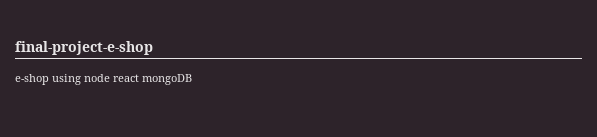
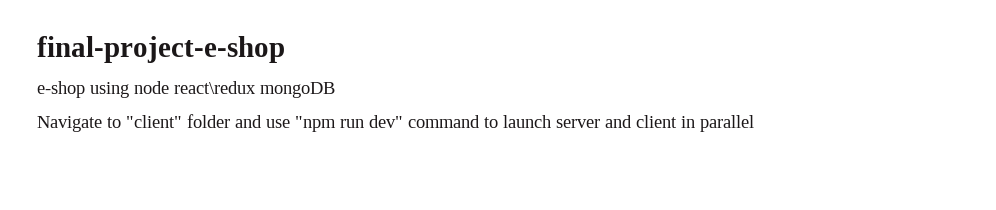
- e-shop using node react mongoDB
+ e-shop using node react\redux mongoDB
+ Navigate to "client" folder and use "npm run dev" command to launch server and client in parallel

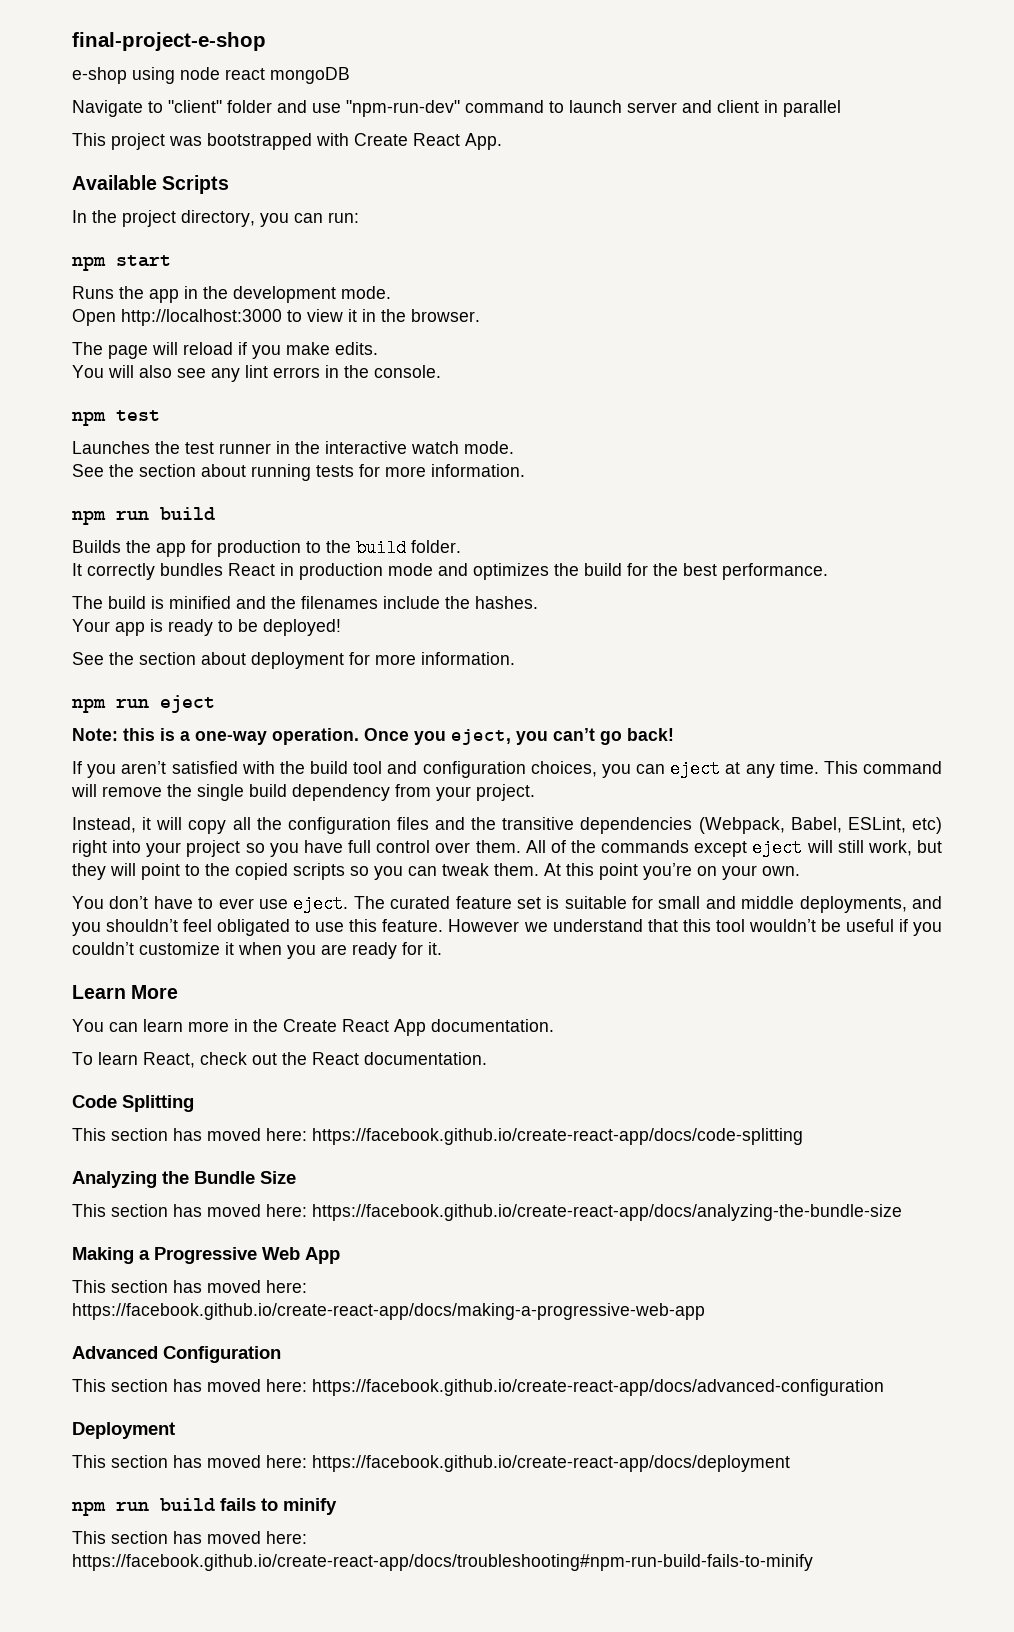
- e-shop using node react\redux mongoDB
+ e-shop using node react mongoDB
- Navigate to "client" folder and use "npm run dev" command to launch server and client in parallel
+ Navigate to "client" folder and use "npm-run-dev" command to launch server and client in parallel
+ This project was bootstrapped with Create React App.
+ Available Scripts
+ In the project directory, you can run:
+ npm start
+ Runs the app in the development mode.
+ Open http://localhost:3000 to view it in the browser.
+ The page will reload if you make edits.
+ You will also see any lint errors in the console.
+ npm test
+ Launches the test runner in the interactive watch mode.
+ See the section about running tests for more information.
+ npm run build
+ Builds the app for production to the build folder.
+ It correctly bundles React in production mode and optimizes the build for the best performance.
+ The build is minified and the filenames include the hashes.
+ Your app is ready to be deployed!
+ See the section about deployment for more information.
+ npm run eject
+ Note: this is a one-way operation. Once you eject, you can’t go back!
+ If you aren’t satisfied with the build tool and configuration choices, you can eject at any time. This command will remove the single build dependency from your project.
+ Instead, it will copy all the configuration files and the transitive dependencies (Webpack, Babel, ESLint, etc) right into your project so you have full control over them. All of the commands except eject will still work, but they will point to the copied scripts so you can tweak them. At this point you’re on your own.
+ You don’t have to ever use eject. The curated feature set is suitable for small and middle deployments, and you shouldn’t feel obligated to use this feature. However we understand that this tool wouldn’t be useful if you couldn’t customize it when you are ready for it.
+ Learn More
+ You can learn more in the Create React App documentation.
+ To learn React, check out the React documentation.
+ Code Splitting
+ This section has moved here: https://facebook.github.io/create-react-app/docs/code-splitting
+ Analyzing the Bundle Size
+ This section has moved here: https://facebook.github.io/create-react-app/docs/analyzing-the-bundle-size
+ Making a Progressive Web App
+ This section has moved here: https://facebook.github.io/create-react-app/docs/making-a-progressive-web-app
+ Advanced Configuration
+ This section has moved here: https://facebook.github.io/create-react-app/docs/advanced-configuration
+ Deployment
+ This section has moved here: https://facebook.github.io/create-react-app/docs/deployment
+ npm run build fails to minify
+ This section has moved here: https://facebook.github.io/create-react-app/docs/troubleshooting#npm-run-build-fails-to-minify

